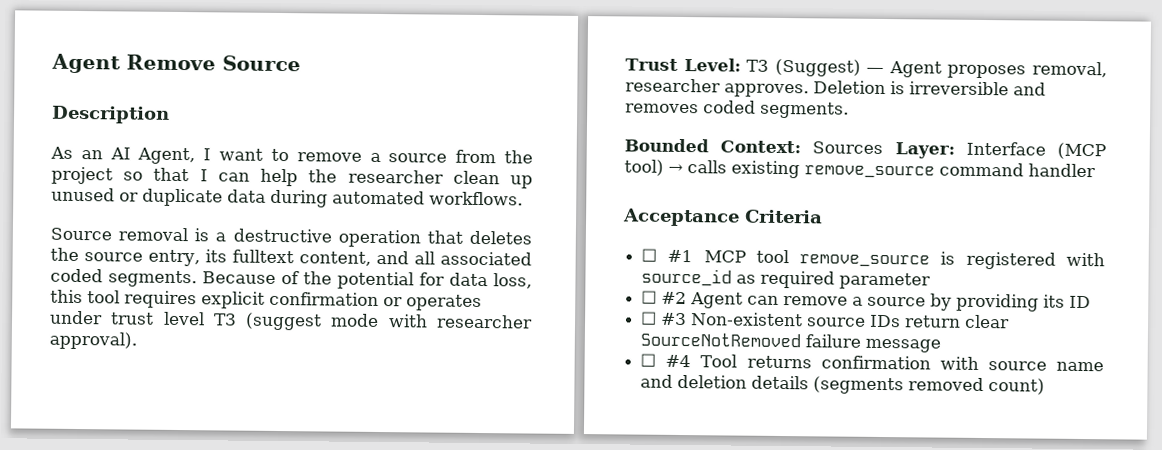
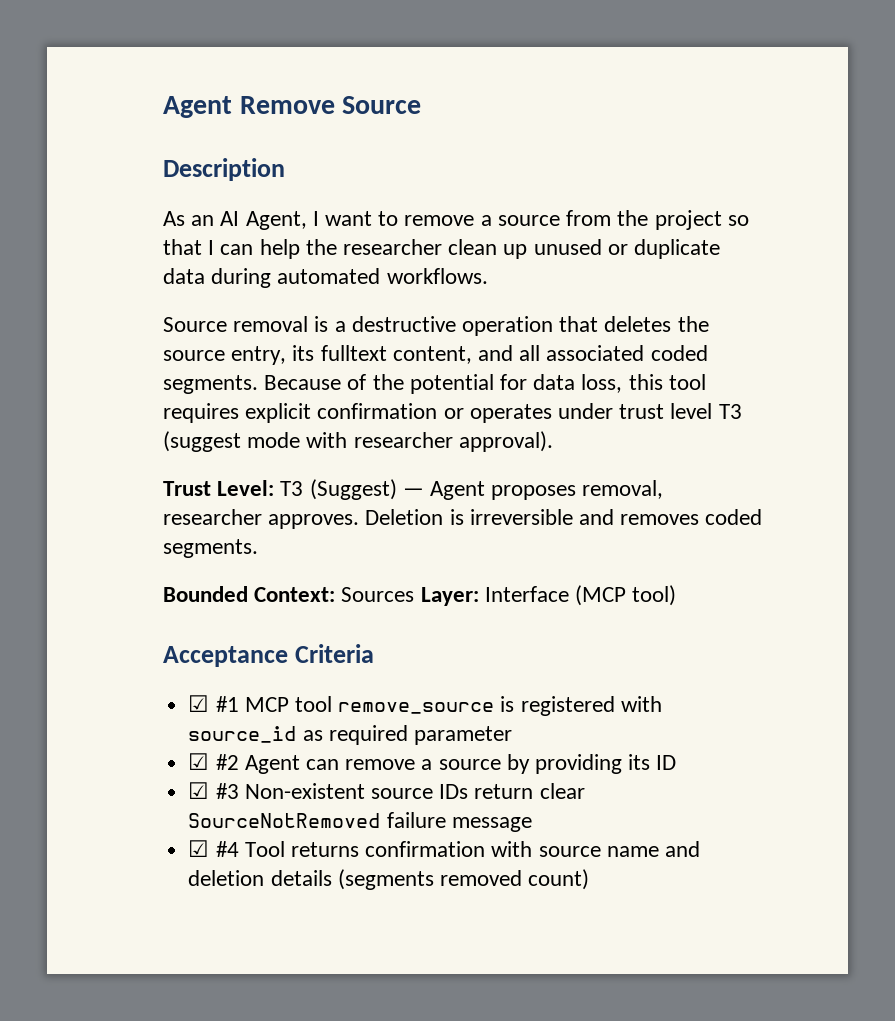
- Bounded Context: Sources Layer: Interface (MCP tool) → calls existing remove_source command handler
+ Bounded Context: Sources Layer: Interface (MCP tool)
- ☐ #1 MCP tool remove_source is registered with source_id as required parameter
+ ☑ #1 MCP tool remove_source is registered with source_id as required parameter
- ☐ #2 Agent can remove a source by providing its ID
+ ☑ #2 Agent can remove a source by providing its ID
- ☐ #3 Non-existent source IDs return clear SourceNotRemoved failure message
+ ☑ #3 Non-existent source IDs return clear SourceNotRemoved failure message
- ☐ #4 Tool returns confirmation with source name and deletion details (segments removed count)
+ ☑ #4 Tool returns confirmation with source name and deletion details (segments removed count)

